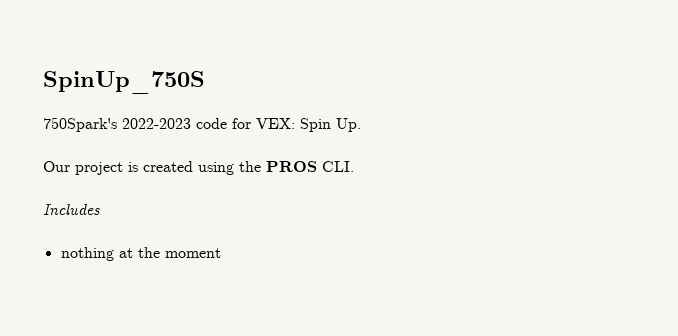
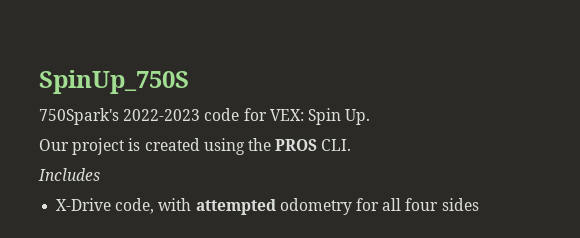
- nothing at the moment
+ X-Drive code, with attempted odometry for all four sides

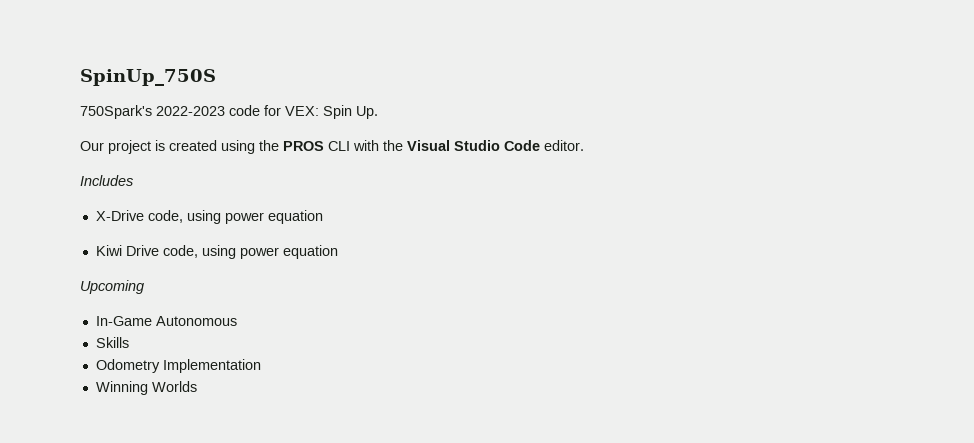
- Our project is created using the PROS CLI.
+ Our project is created using the PROS CLI with the Visual Studio Code editor.
  Includes
- X-Drive code, with attempted odometry for all four sides
+ X-Drive code, using power equation
+ Kiwi Drive code, using power equation
+ Upcoming
+ In-Game Autonomous
+ Skills
+ Odometry Implementation
+ Winning Worlds

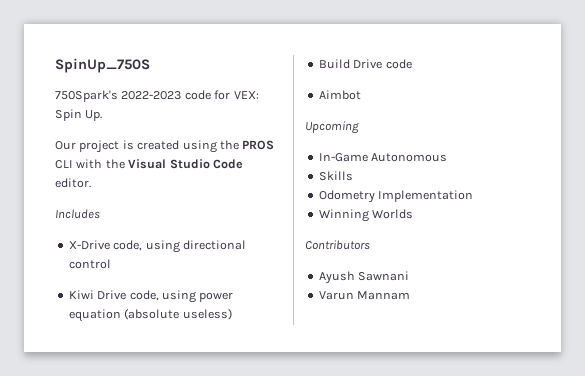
- X-Drive code, using power equation
+ X-Drive code, using directional control
- Kiwi Drive code, using power equation
+ Kiwi Drive code, using power equation (absolute useless)
+ Build Drive code
+ Aimbot
+ Contributors
+ Ayush Sawnani
+ Varun Mannam

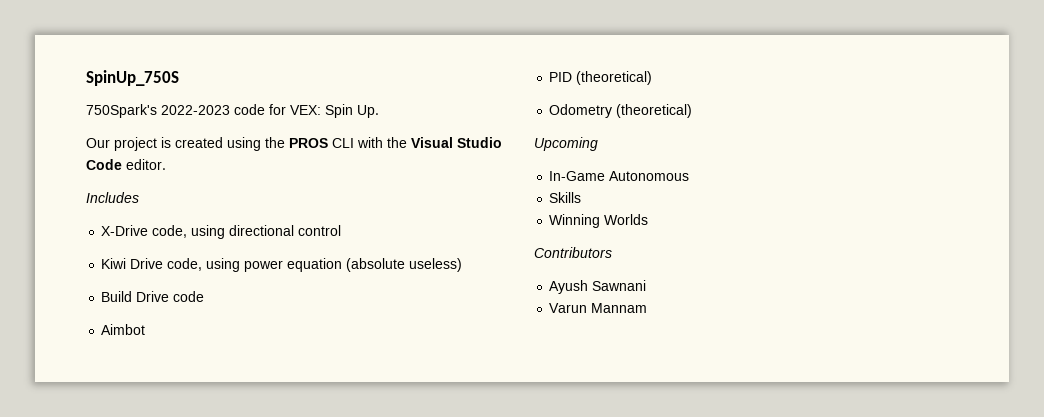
+ PID (theoretical)
+ Odometry (theoretical)
- Odometry Implementation

